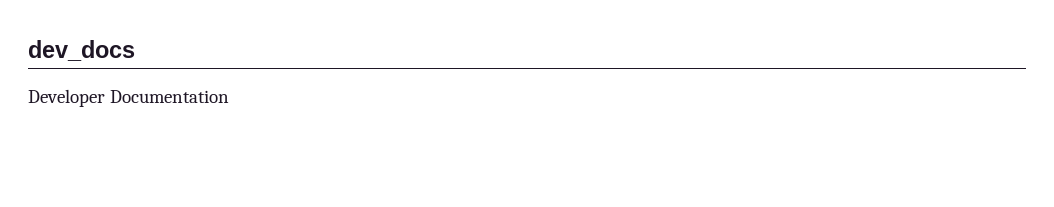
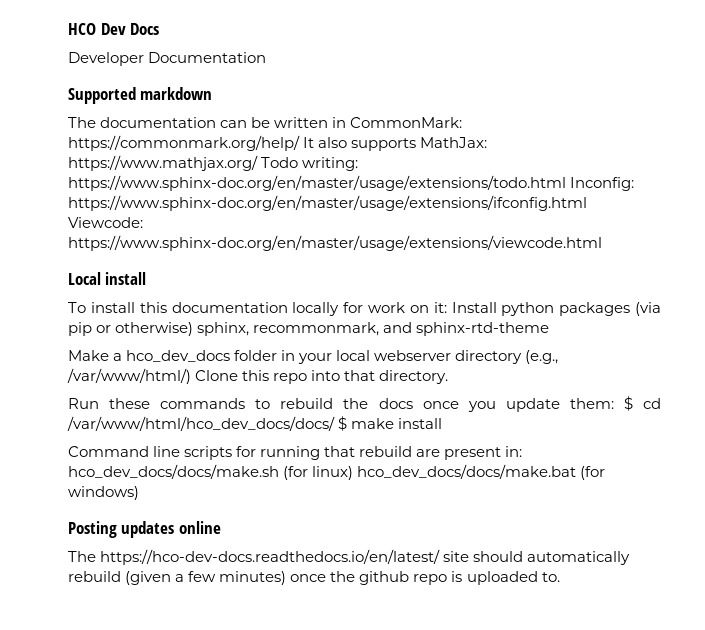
- dev_docs
+ HCO Dev Docs
+ Supported markdown
+ The documentation can be written in CommonMark: https://commonmark.org/help/ It also supports MathJax: https://www.mathjax.org/ Todo writing: https://www.sphinx-doc.org/en/master/usage/extensions/todo.html Inconfig: https://www.sphinx-doc.org/en/master/usage/extensions/ifconfig.html Viewcode: https://www.sphinx-doc.org/en/master/usage/extensions/viewcode.html
+ Local install
+ To install this documentation locally for work on it: Install python packages (via pip or otherwise) sphinx, recommonmark, and sphinx-rtd-theme
+ Make a hco_dev_docs folder in your local webserver directory (e.g., /var/www/html/) Clone this repo into that directory.
+ Run these commands to rebuild the docs once you update them: $ cd /var/www/html/hco_dev_docs/docs/ $ make install
+ Command line scripts for running that rebuild are present in: hco_dev_docs/docs/make.sh (for linux) hco_dev_docs/docs/make.bat (for windows)
+ Posting updates online
+ The https://hco-dev-docs.readthedocs.io/en/latest/ site should automatically rebuild (given a few minutes) once the github repo is uploaded to.

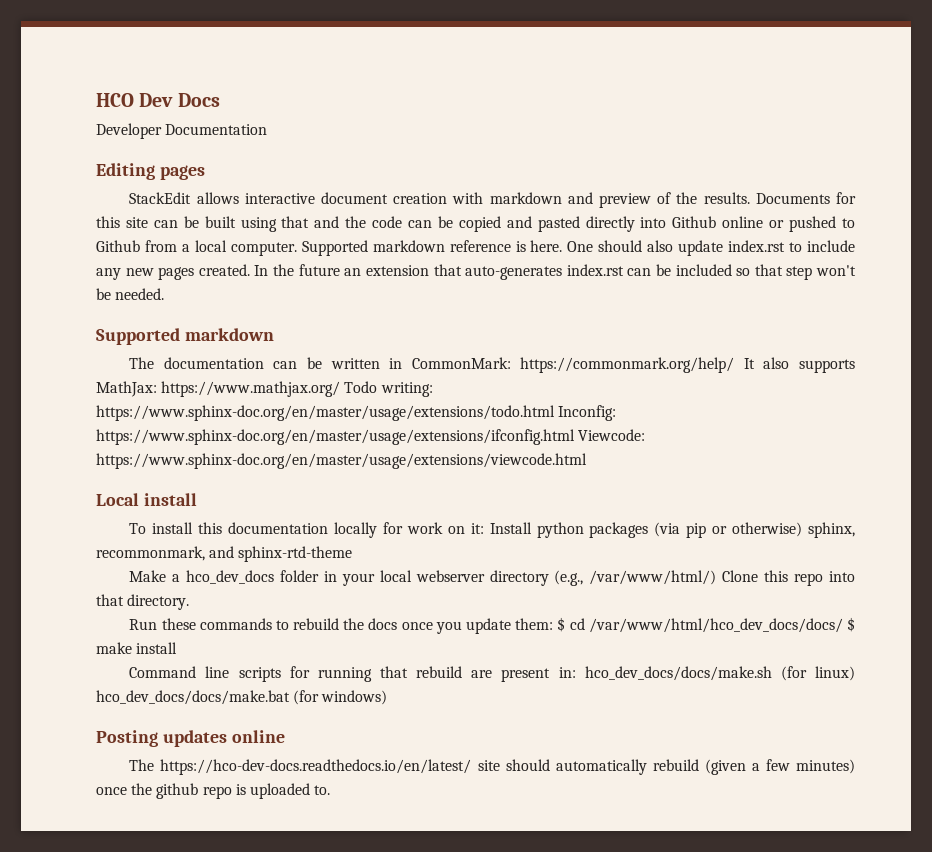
+ Editing pages
+ StackEdit allows interactive document creation with markdown and preview of the results. Documents for this site can be built using that and the code can be copied and pasted directly into Github online or pushed to Github from a local computer. Supported markdown reference is here. One should also update index.rst to include any new pages created. In the future an extension that auto-generates index.rst can be included so that step won't be needed.

